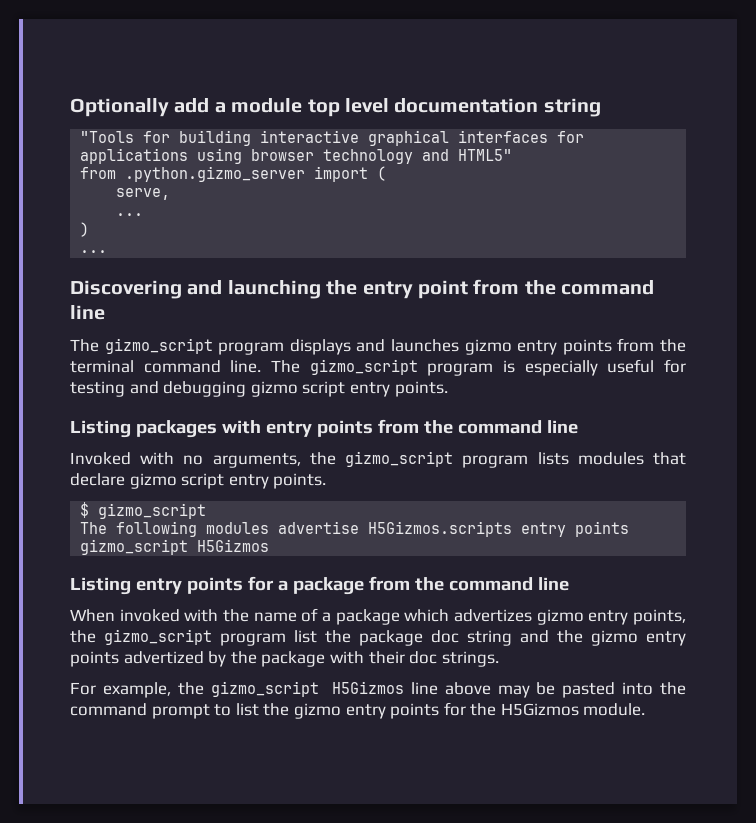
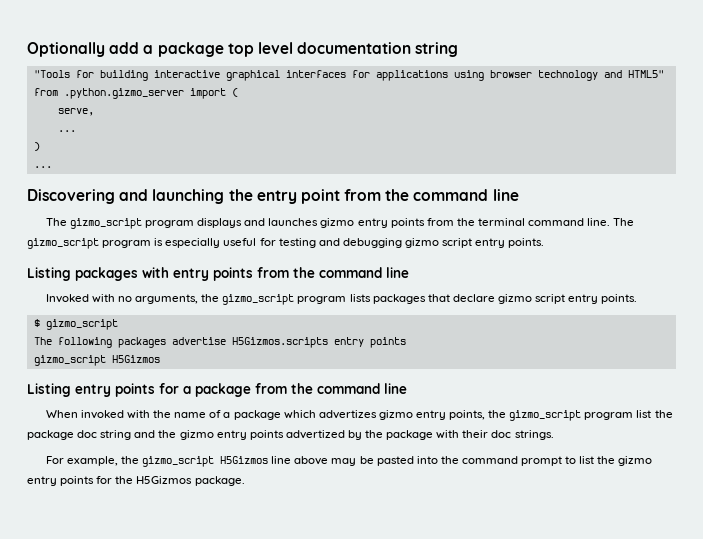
- Optionally add a module top level documentation string
+ Optionally add a package top level documentation string
- Invoked with no arguments, the gizmo_script program lists modules that declare gizmo script entry points.
+ Invoked with no arguments, the gizmo_script program lists packages that declare gizmo script entry points.
- The following modules advertise H5Gizmos.scripts entry points
+ The following packages advertise H5Gizmos.scripts entry points
- For example, the gizmo_script H5Gizmos line above may be pasted into the command prompt to list the gizmo entry points for the H5Gizmos module.
+ For example, the gizmo_script H5Gizmos line above may be pasted into the command prompt to list the gizmo entry points for the H5Gizmos package.

